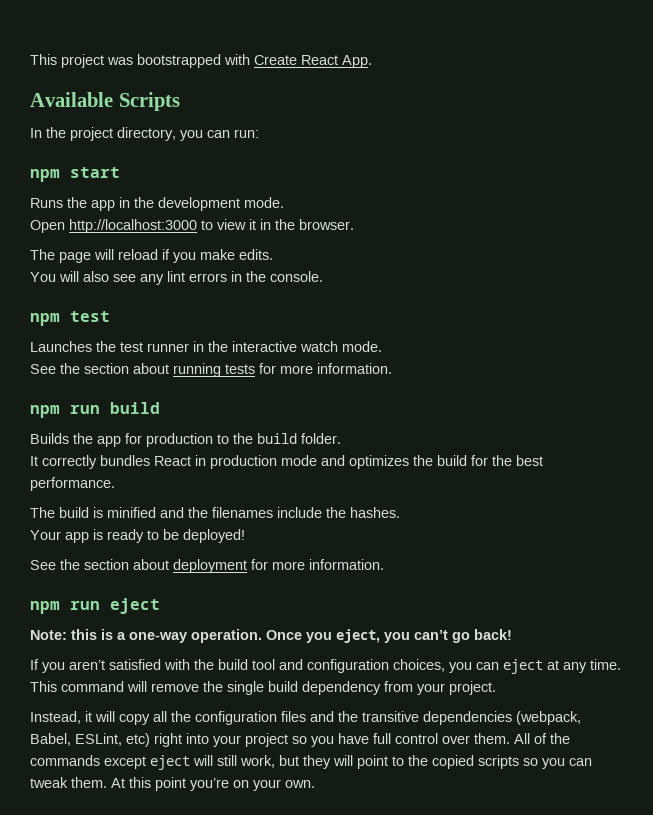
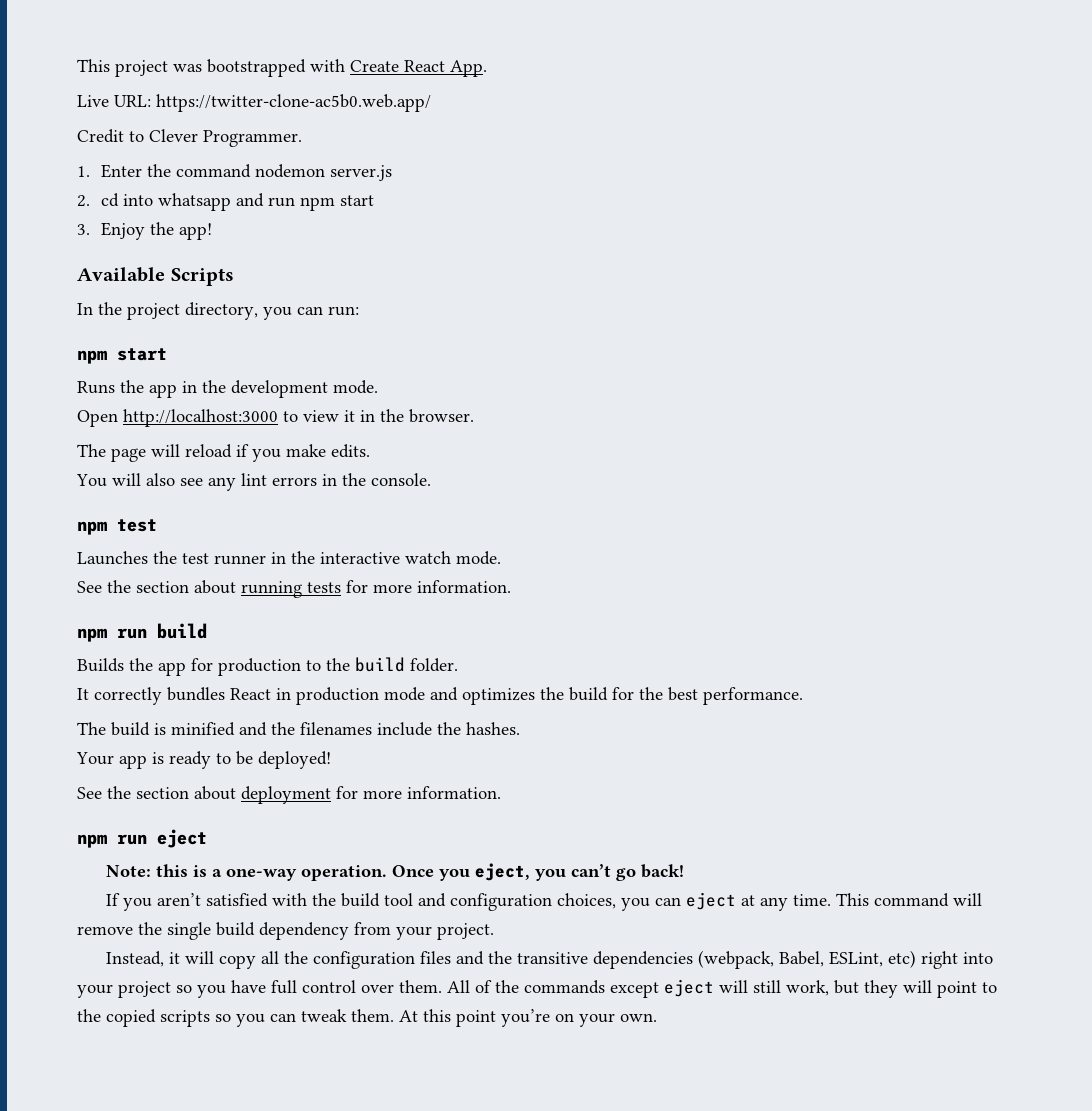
+ Live URL: https://twitter-clone-ac5b0.web.app/
+ Credit to Clever Programmer.
+ 1. Enter the command nodemon server.js
+ 2. cd into whatsapp and run npm start
+ 3. Enjoy the app!

